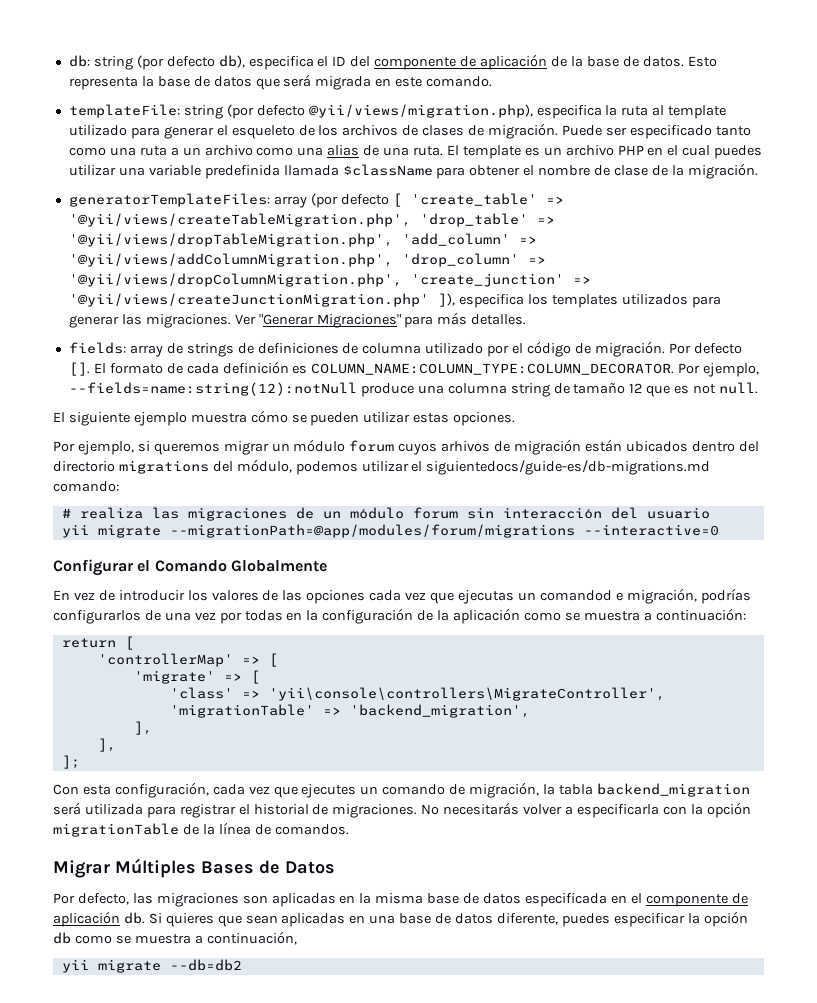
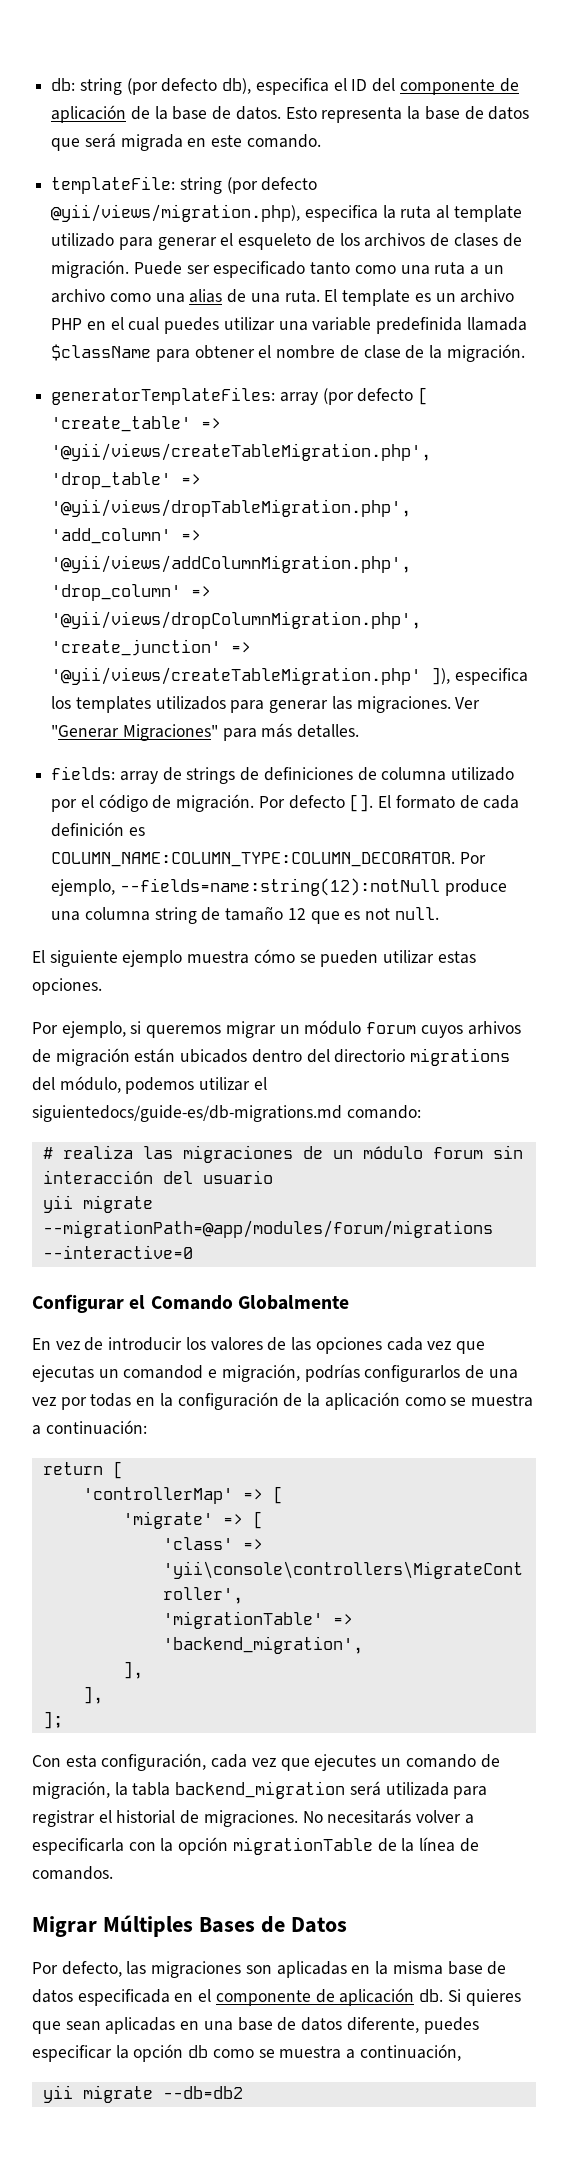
- generatorTemplateFiles: array (por defecto [ 'create_table' => '@yii/views/createTableMigration.php', 'drop_table' => '@yii/views/dropTableMigration.php', 'add_column' => '@yii/views/addColumnMigration.php', 'drop_column' => '@yii/views/dropColumnMigration.php', 'create_junction' => '@yii/views/createJunctionMigration.php' ]), especifica los templates utilizados para generar las migraciones.
+ generatorTemplateFiles: array (por defecto [ 'create_table' => '@yii/views/createTableMigration.php', 'drop_table' => '@yii/views/dropTableMigration.php', 'add_column' => '@yii/views/addColumnMigration.php', 'drop_column' => '@yii/views/dropColumnMigration.php', 'create_junction' => '@yii/views/createTableMigration.php' ]), especifica los templates utilizados para generar las migraciones.

